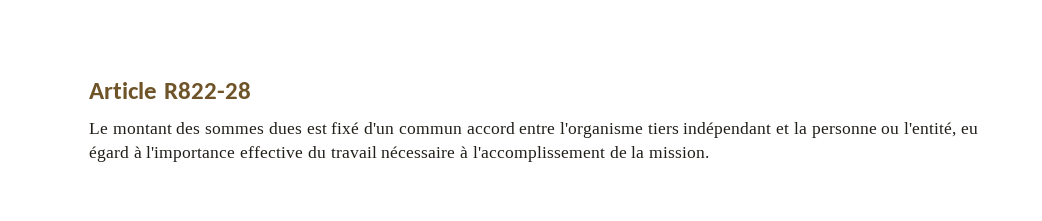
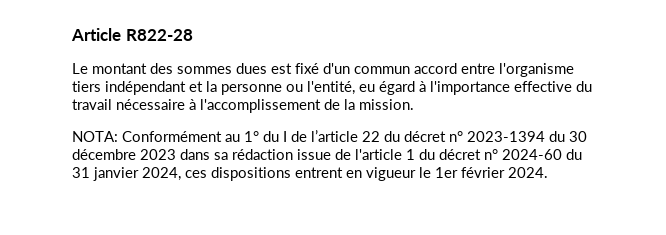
+ NOTA: Conformément au 1° du I de l’article 22 du décret n° 2023-1394 du 30 décembre 2023 dans sa rédaction issue de l'article 1 du décret n° 2024-60 du 31 janvier 2024, ces dispositions entrent en vigueur le 1er février 2024.

